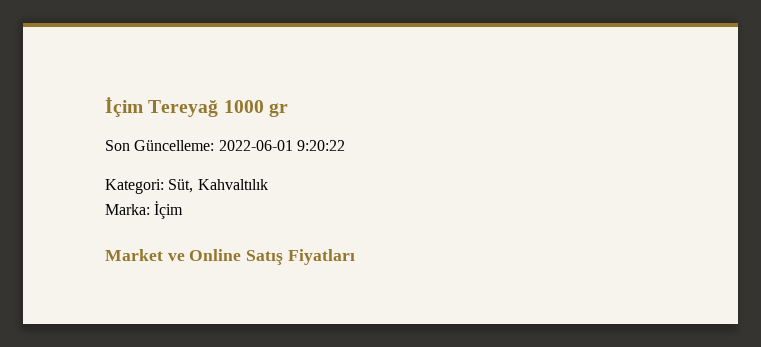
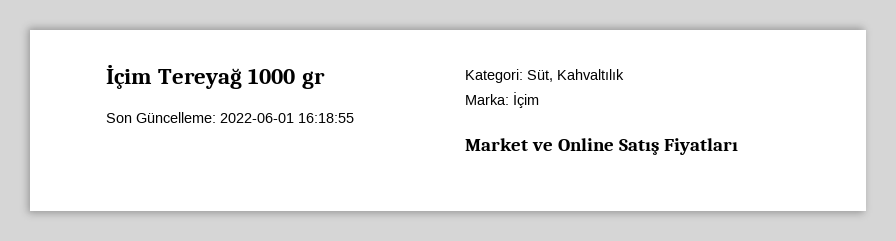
- Son Güncelleme: 2022-06-01 9:20:22
+ Son Güncelleme: 2022-06-01 16:18:55

